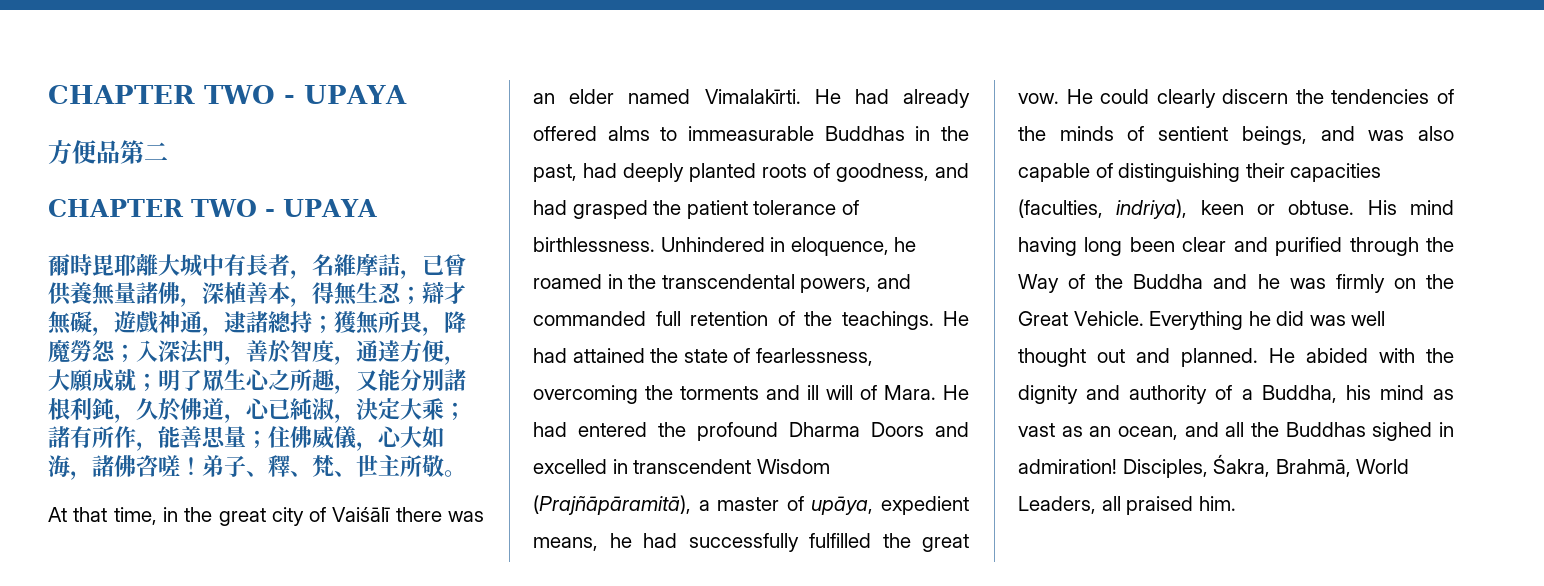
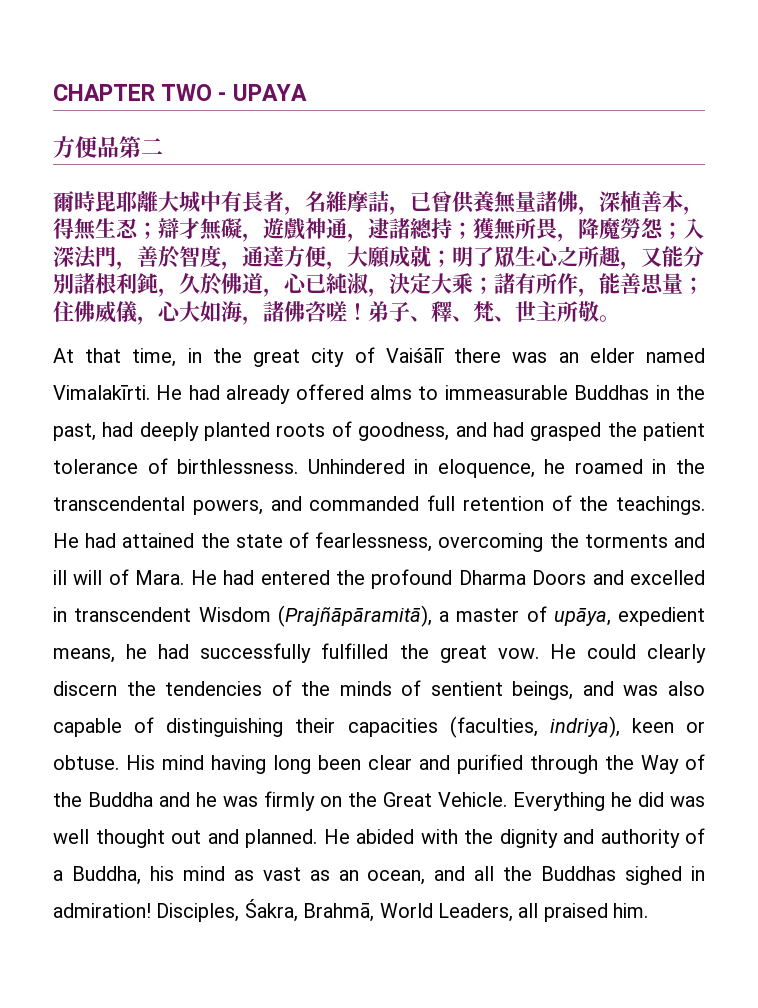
  方便品第二
- CHAPTER TWO - UPAYA

